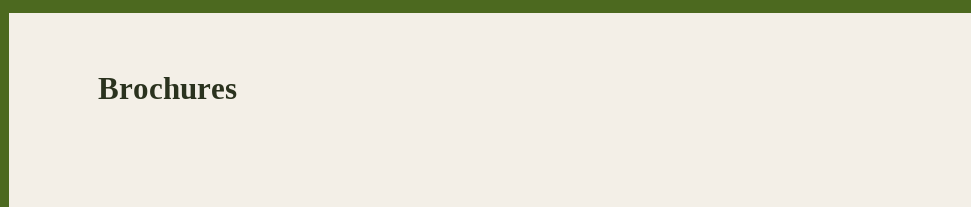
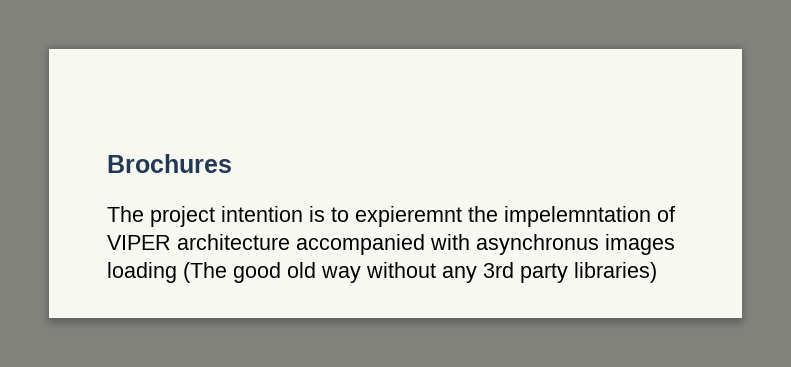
+ The project intention is to expieremnt the impelemntation of VIPER architecture accompanied with asynchronus images loading (The good old way without any 3rd party libraries)

